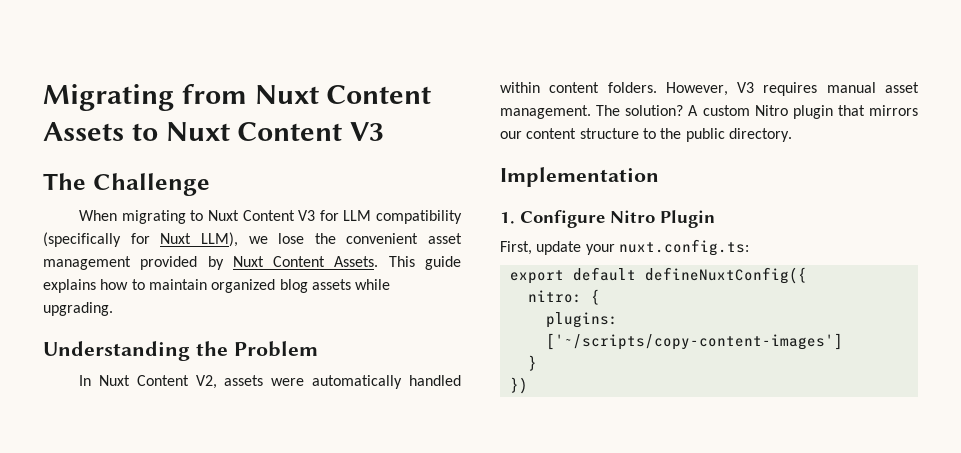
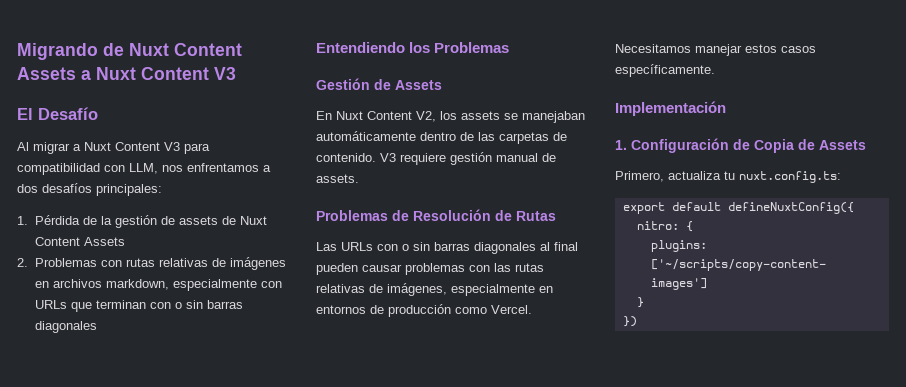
- Migrating from Nuxt Content Assets to Nuxt Content V3
+ Migrando de Nuxt Content Assets a Nuxt Content V3
- The Challenge
- When migrating to Nuxt Content V3 for LLM compatibility (specifically for Nuxt LLM), we lose the convenient asset management provided by Nuxt Content Assets. This guide explains how to maintain organized blog assets while upgrading.
- Understanding the Problem
- In Nuxt Content V2, assets were automatically handled within content folders. However, V3 requires manual asset management. The solution? A custom Nitro plugin that mirrors our content structure to the public directory.
- Implementation
- 1. Configure Nitro Plugin
- First, update your nuxt.config.ts:
+ El Desafío
+ Al migrar a Nuxt Content V3 para compatibilidad con LLM, nos enfrentamos a dos desafíos principales:
+ 1. Pérdida de la gestión de assets de Nuxt Content Assets
+ 2. Problemas con rutas relativas de imágenes en archivos markdown, especialmente con URLs que terminan con o sin barras diagonales
+ Entendiendo los Problemas
+ Gestión de Assets
+ En Nuxt Content V2, los assets se manejaban automáticamente dentro de las carpetas de contenido. V3 requiere gestión manual de assets.
+ Problemas de Resolución de Rutas
+ Las URLs con o sin barras diagonales al final pueden causar problemas con las rutas relativas de imágenes, especialmente en entornos de producción como Vercel. Necesitamos manejar estos casos específicamente.
+ Implementación
+ 1. Configuración de Copia de Assets
+ Primero, actualiza tu nuxt.config.ts:

